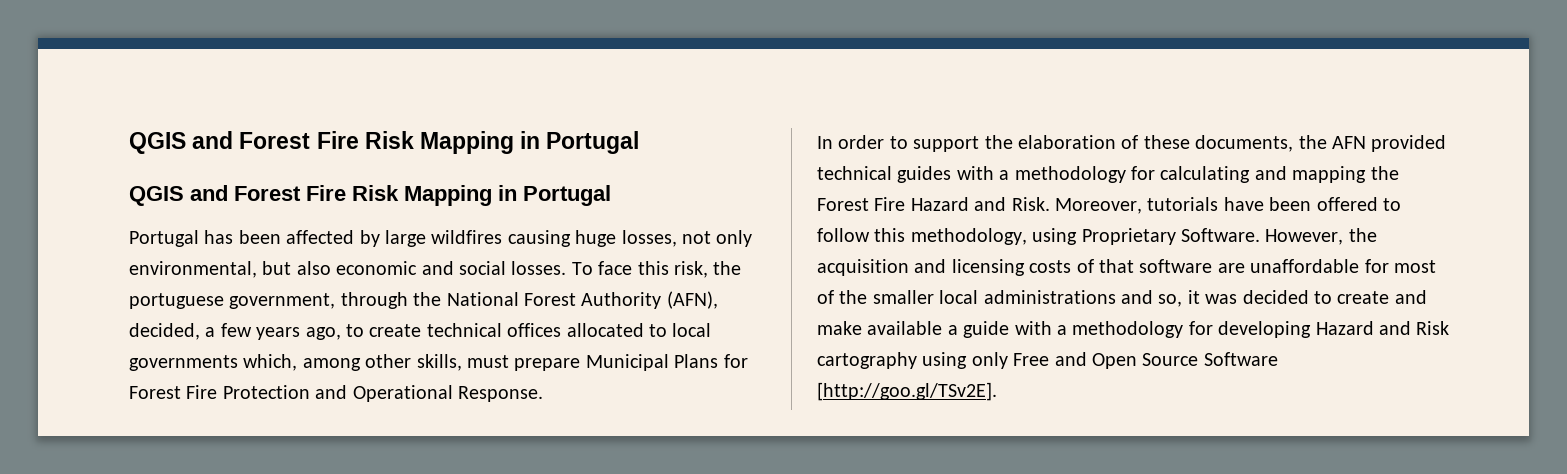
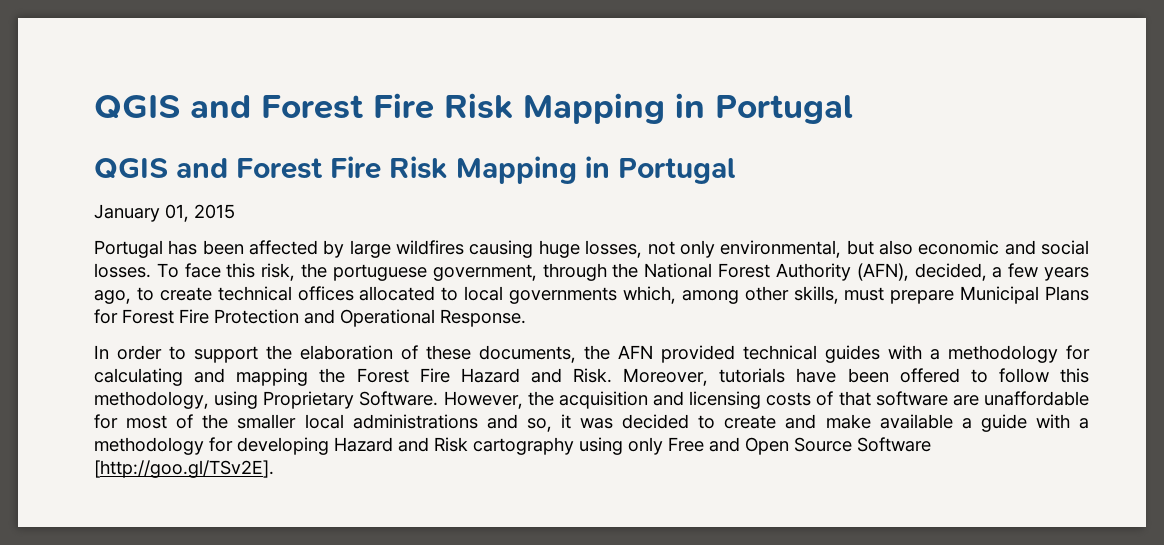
+ January 01, 2015

